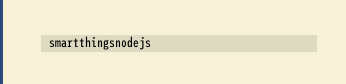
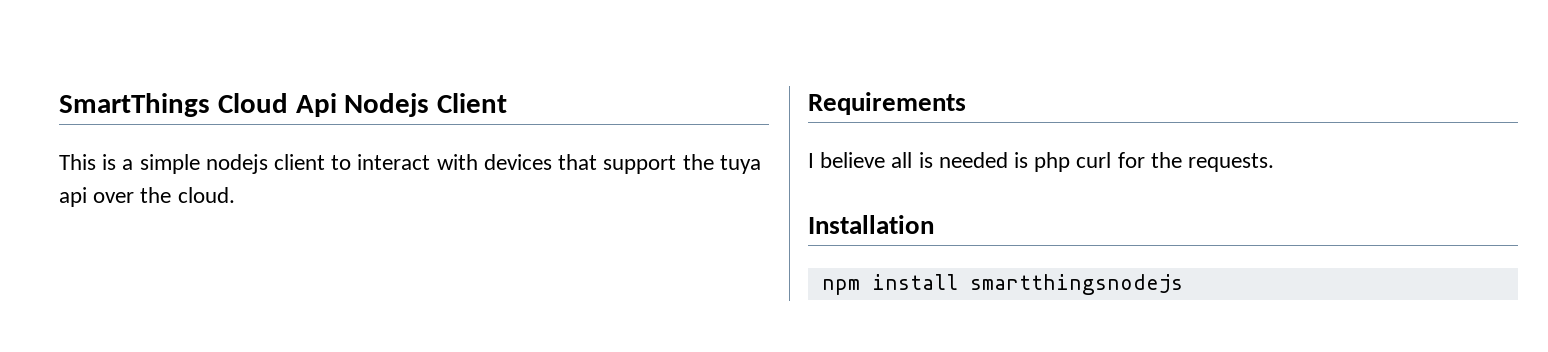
- smartthingsnodejs
+ SmartThings Cloud Api Nodejs Client
+ This is a simple nodejs client to interact with devices that support the tuya api over the cloud.
+ Requirements
+ I believe all is needed is php curl for the requests.
+ Installation
+ npm install smartthingsnodejs

